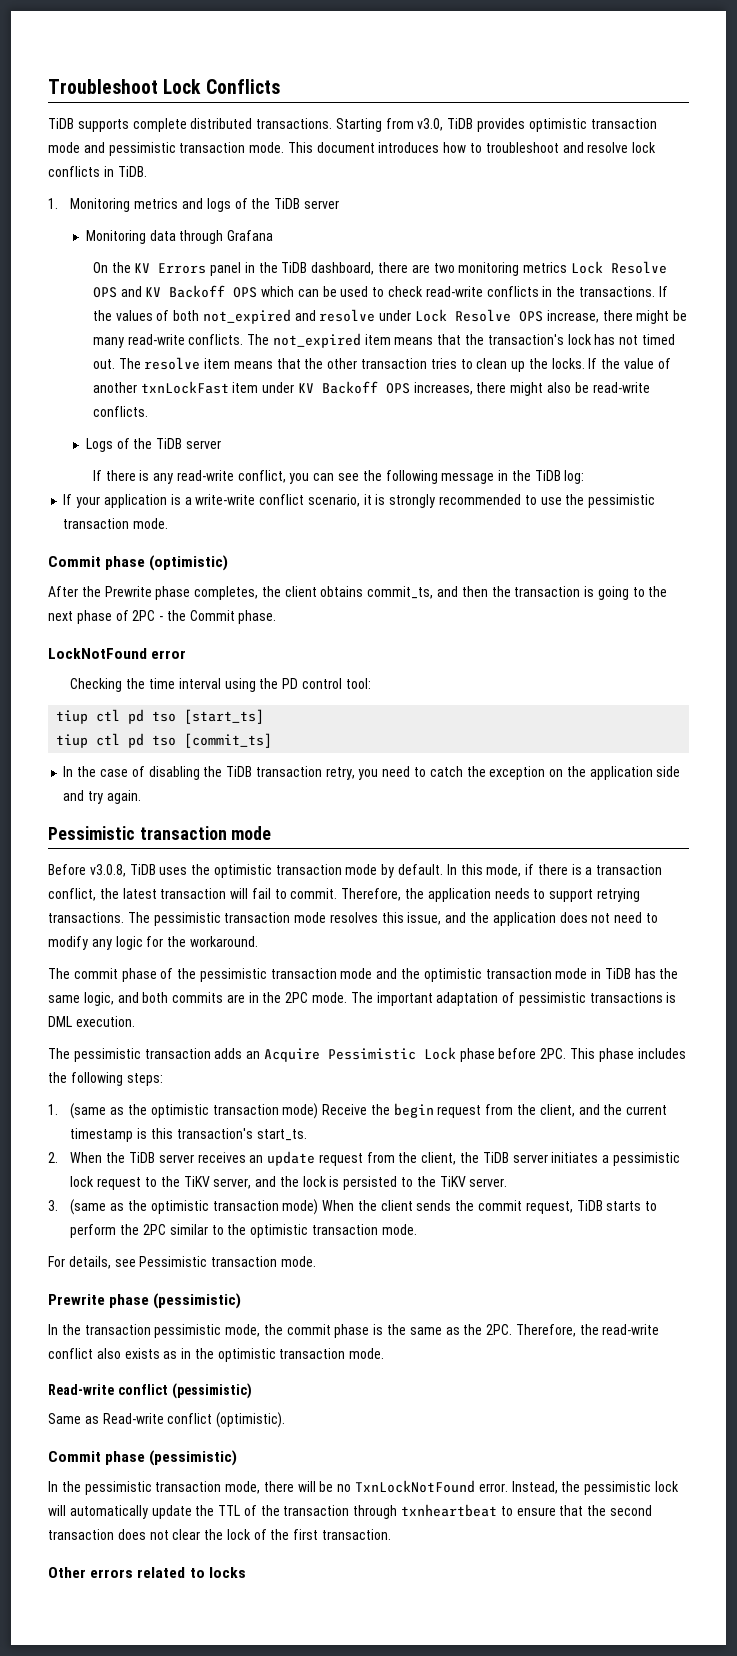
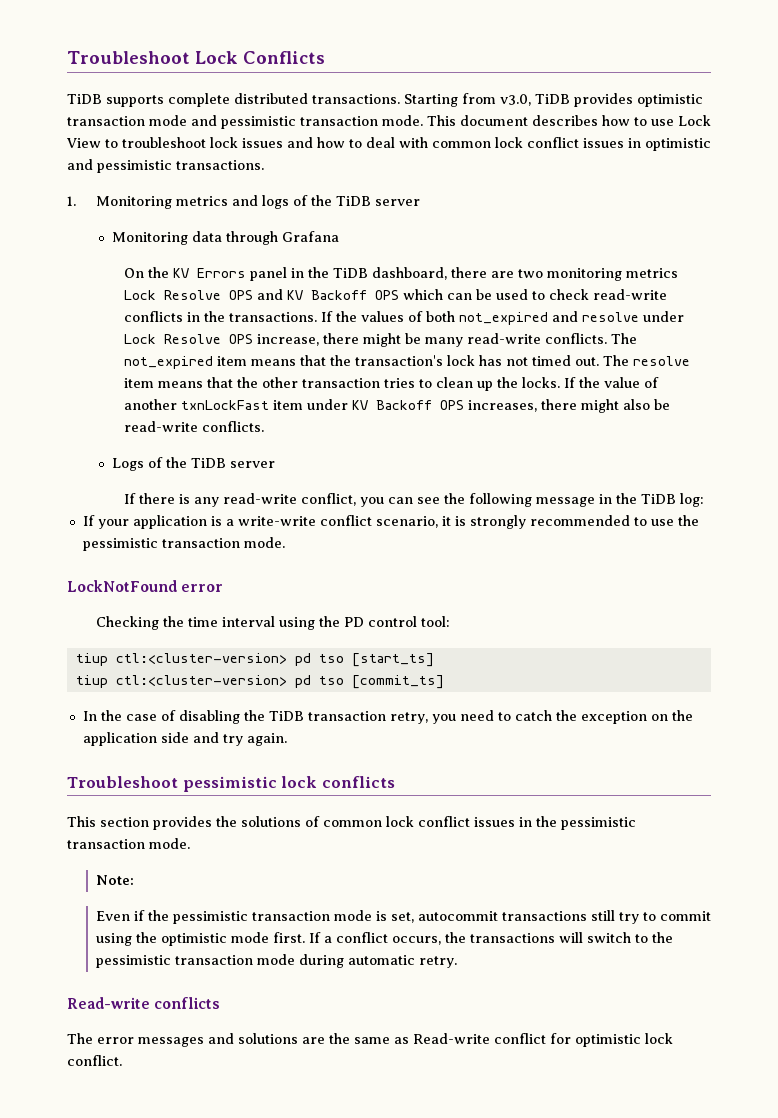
- This document introduces how to troubleshoot and resolve lock conflicts in TiDB.
+ This document describes how to use Lock View to troubleshoot lock issues and how to deal with common lock conflict issues in optimistic and pessimistic transactions.
- Commit phase (optimistic)
- After the Prewrite phase completes, the client obtains commit_ts, and then the transaction is going to the next phase of 2PC - the Commit phase.
- tiup ctl pd tso [start_ts]
+ tiup ctl:<cluster-version> pd tso [start_ts]
- tiup ctl pd tso [commit_ts]
+ tiup ctl:<cluster-version> pd tso [commit_ts]
- Pessimistic transaction mode
- Before v3.0.8, TiDB uses the optimistic transaction mode by default. In this mode, if there is a transaction conflict, the latest transaction will fail to commit. Therefore, the application needs to support retrying transactions. The pessimistic transaction mode resolves this issue, and the application does not need to modify any logic for the workaround.
- The commit phase of the pessimistic transaction mode and the optimistic transaction mode in TiDB has the same logic, and both commits are in the 2PC mode. The important adaptation of pessimistic transactions is DML execution.
- The pessimistic transaction adds an Acquire Pessimistic Lock phase before 2PC. This phase includes the following steps:
- 1. (same as the optimistic transaction mode) Receive the begin request from the client, and the current timestamp is this transaction's start_ts.
- 2. When the TiDB server receives an update request from the client, the TiDB server initiates a pessimistic lock request to the TiKV server, and the lock is persisted to the TiKV server.
- 3. (same as the optimistic transaction mode) When the client sends the commit request, TiDB starts to perform the 2PC similar to the optimistic transaction mode.
- For details, see Pessimistic transaction mode.
- Prewrite phase (pessimistic)
- In the transaction pessimistic mode, the commit phase is the same as the 2PC. Therefore, the read-write conflict also exists as in the optimistic transaction mode.
- Read-write conflict (pessimistic)
- Same as Read-write conflict (optimistic).
- Commit phase (pessimistic)
- In the pessimistic transaction mode, there will be no TxnLockNotFound error. Instead, the pessimistic lock will automatically update the TTL of the transaction through txnheartbeat to ensure that the second transaction does not clear the lock of the first transaction.
- Other errors related to locks
+ Troubleshoot pessimistic lock conflicts
+ This section provides the solutions of common lock conflict issues in the pessimistic transaction mode.
+ Note:
+ Even if the pessimistic transaction mode is set, autocommit transactions still try to commit using the optimistic mode first. If a conflict occurs, the transactions will switch to the pessimistic transaction mode during automatic retry.
+ Read-write conflicts
+ The error messages and solutions are the same as Read-write conflict for optimistic lock conflict.

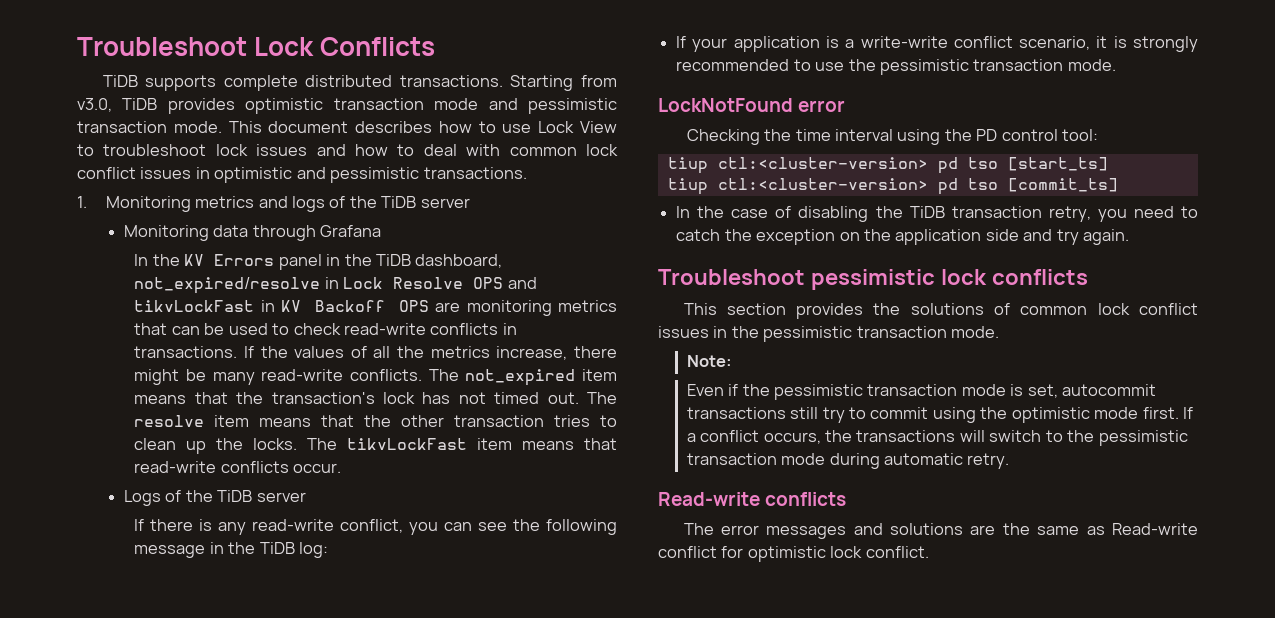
- On the KV Errors panel in the TiDB dashboard, there are two monitoring metrics Lock Resolve OPS and KV Backoff OPS which can be used to check read-write conflicts in the transactions.
+ In the KV Errors panel in the TiDB dashboard, not_expired/resolve in Lock Resolve OPS and tikvLockFast in KV Backoff OPS are monitoring metrics that can be used to check read-write conflicts in transactions.
- If the values of both not_expired and resolve under Lock Resolve OPS increase, there might be many read-write conflicts.
+ If the values of all the metrics increase, there might be many read-write conflicts.
- If the value of another txnLockFast item under KV Backoff OPS increases, there might also be read-write conflicts.
+ The tikvLockFast item means that read-write conflicts occur.

